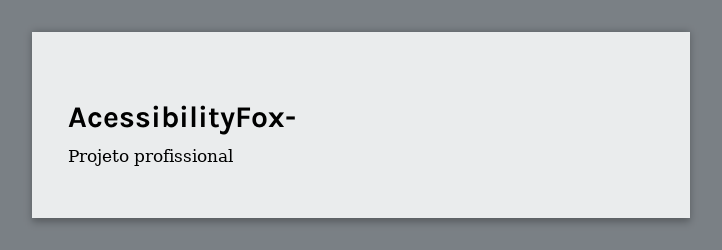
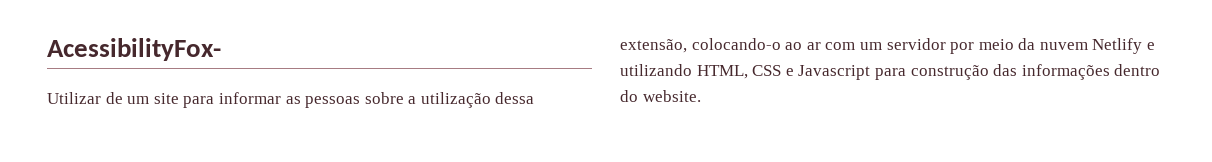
- Projeto profissional
+ Utilizar de um site para informar as pessoas sobre a utilização dessa extensão, colocando-o ao ar com um servidor por meio da nuvem Netlify e utilizando HTML, CSS e Javascript para construção das informações dentro do website.

